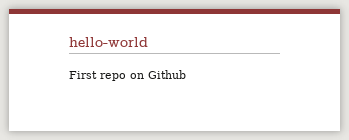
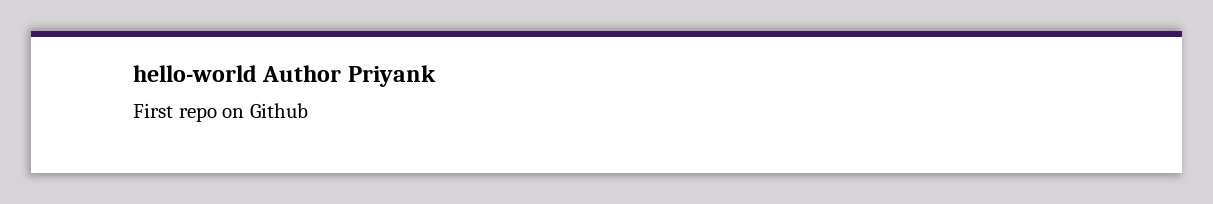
- hello-world
+ hello-world Author Priyank

